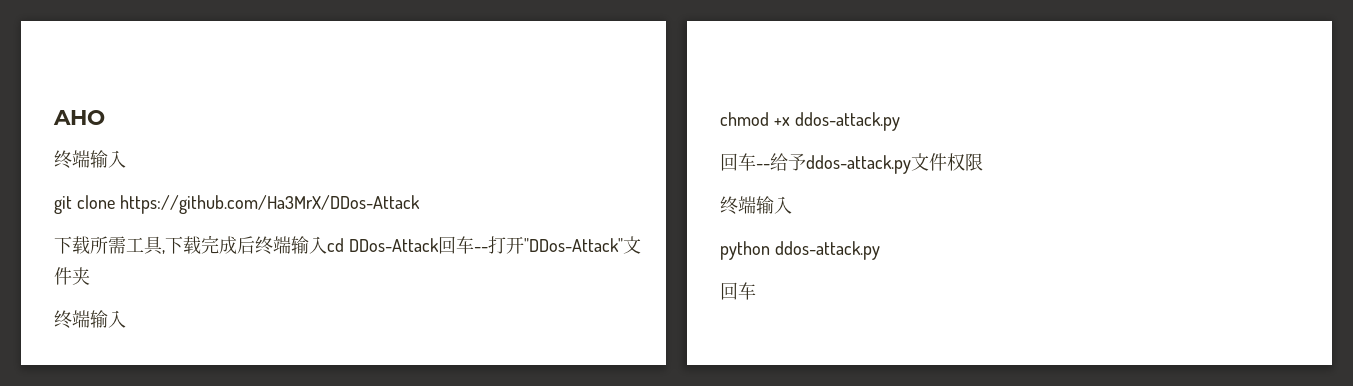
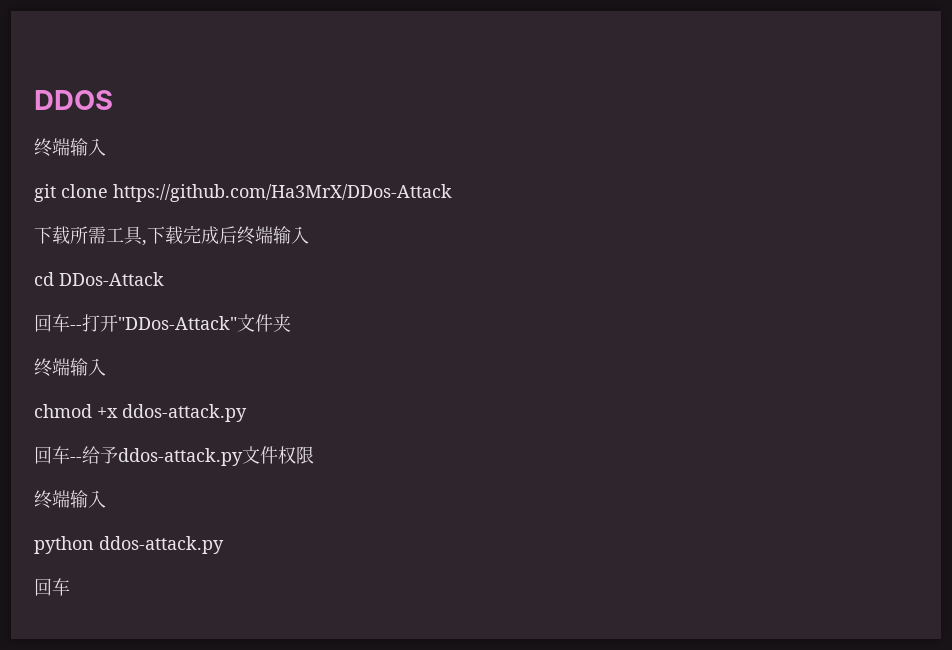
- AHO
+ DDOS
- 下载所需工具,下载完成后终端输入cd DDos-Attack回车--打开"DDos-Attack"文件夹
+ 下载所需工具,下载完成后终端输入
+ cd DDos-Attack
+ 回车--打开"DDos-Attack"文件夹

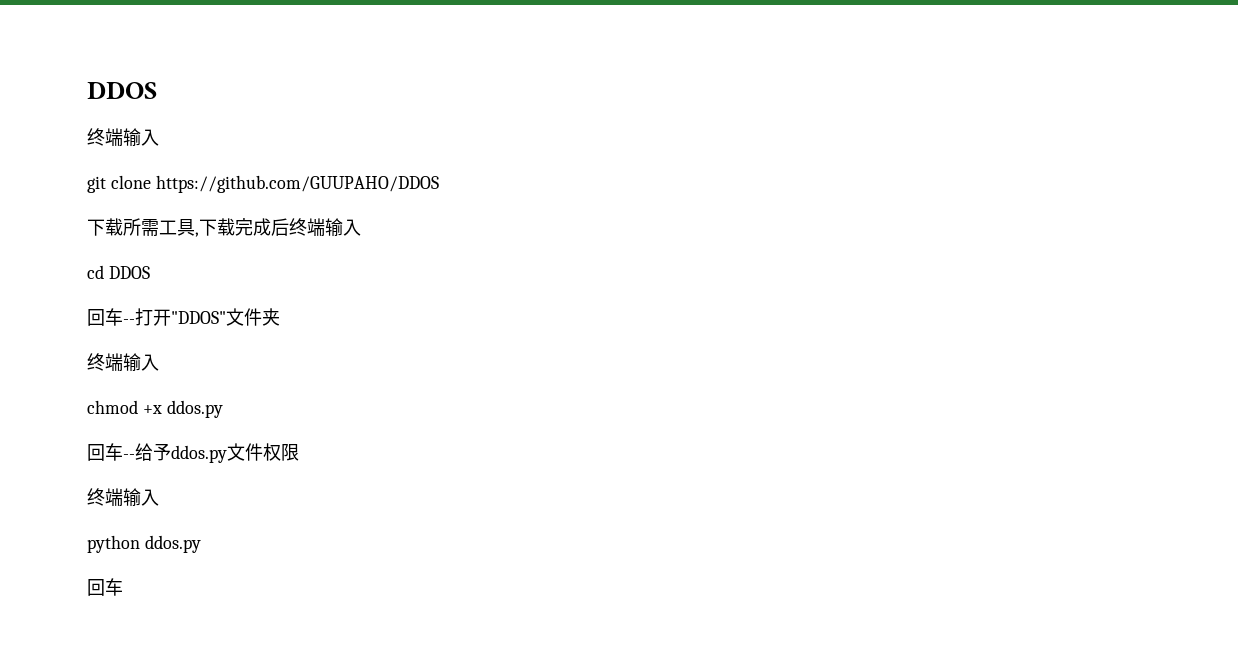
- git clone https://github.com/Ha3MrX/DDos-Attack
+ git clone https://github.com/GUUPAHO/DDOS
- cd DDos-Attack
+ cd DDOS
- 回车--打开"DDos-Attack"文件夹
+ 回车--打开"DDOS"文件夹
- chmod +x ddos-attack.py
+ chmod +x ddos.py
- 回车--给予ddos-attack.py文件权限
+ 回车--给予ddos.py文件权限
- python ddos-attack.py
+ python ddos.py

